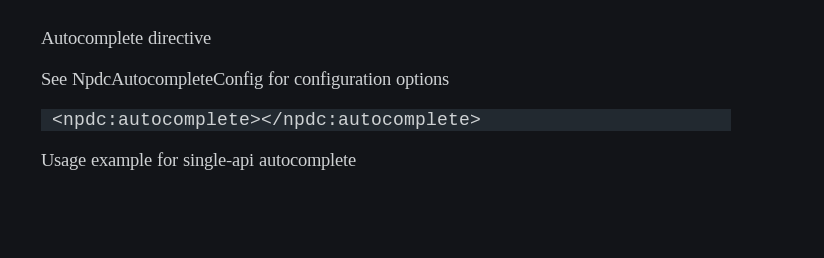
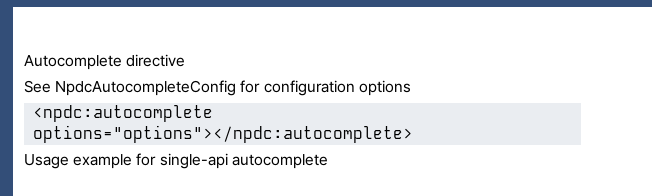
- <npdc:autocomplete></npdc:autocomplete>
+ <npdc:autocomplete options="options"></npdc:autocomplete>

